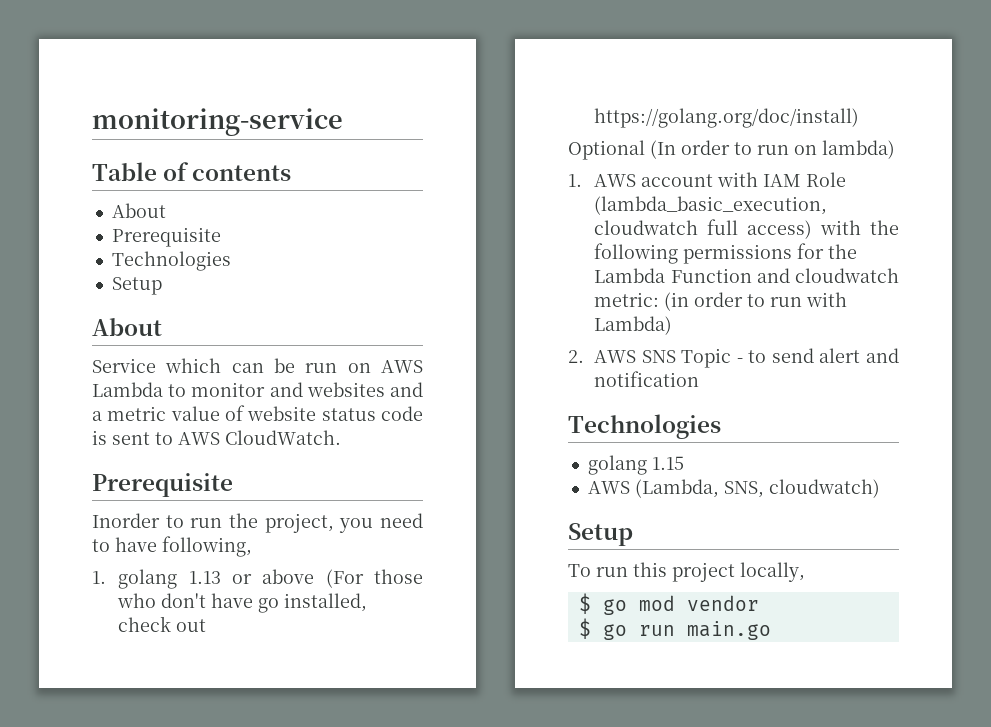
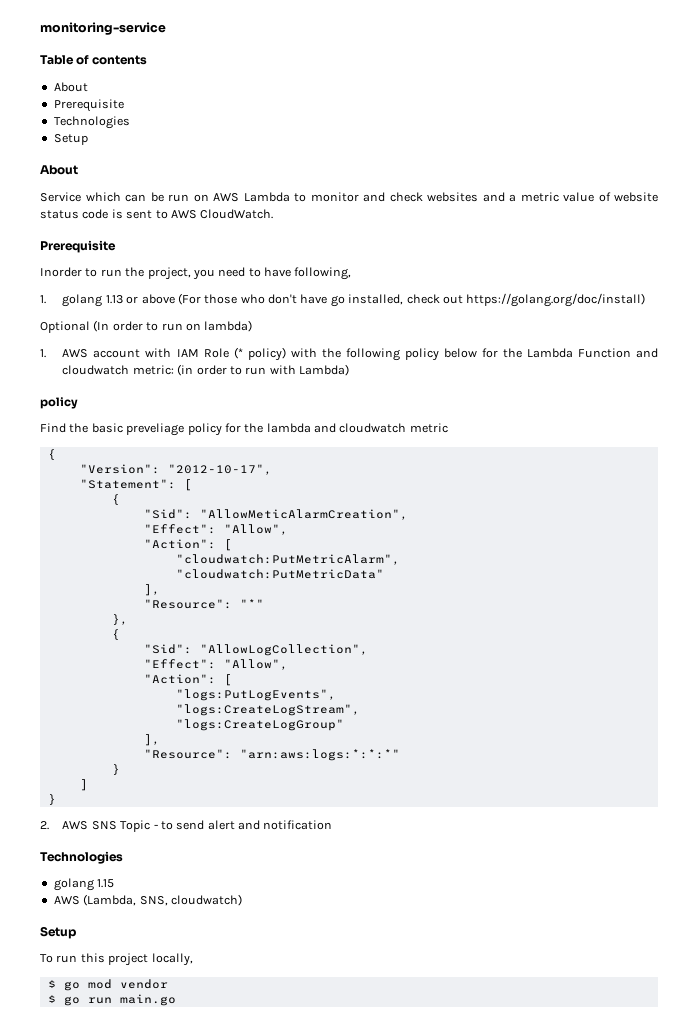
- Service which can be run on AWS Lambda to monitor and websites and a metric value of website status code is sent to AWS CloudWatch.
+ Service which can be run on AWS Lambda to monitor and check websites and a metric value of website status code is sent to AWS CloudWatch.
- 1. AWS account with IAM Role (lambda_basic_execution, cloudwatch full access) with the following permissions for the Lambda Function and cloudwatch metric: (in order to run with Lambda)
+ 1. AWS account with IAM Role (* policy) with the following policy below for the Lambda Function and cloudwatch metric: (in order to run with Lambda)
+ policy
+ Find the basic preveliage policy for the lambda and cloudwatch metric
+ {
+ "Version": "2012-10-17",
+ "Statement": [
+ {
+ "Sid": "AllowMeticAlarmCreation",
+ "Effect": "Allow",
+ "Action": [
+ "cloudwatch:PutMetricAlarm",
+ "cloudwatch:PutMetricData"
+ ],
+ "Resource": "*"
+ },
+ {
+ "Sid": "AllowLogCollection",
+ "Effect": "Allow",
+ "Action": [
+ "logs:PutLogEvents",
+ "logs:CreateLogStream",
+ "logs:CreateLogGroup"
+ ],
+ "Resource": "arn:aws:logs:*:*:*"
+ }
+ ]
+ }

